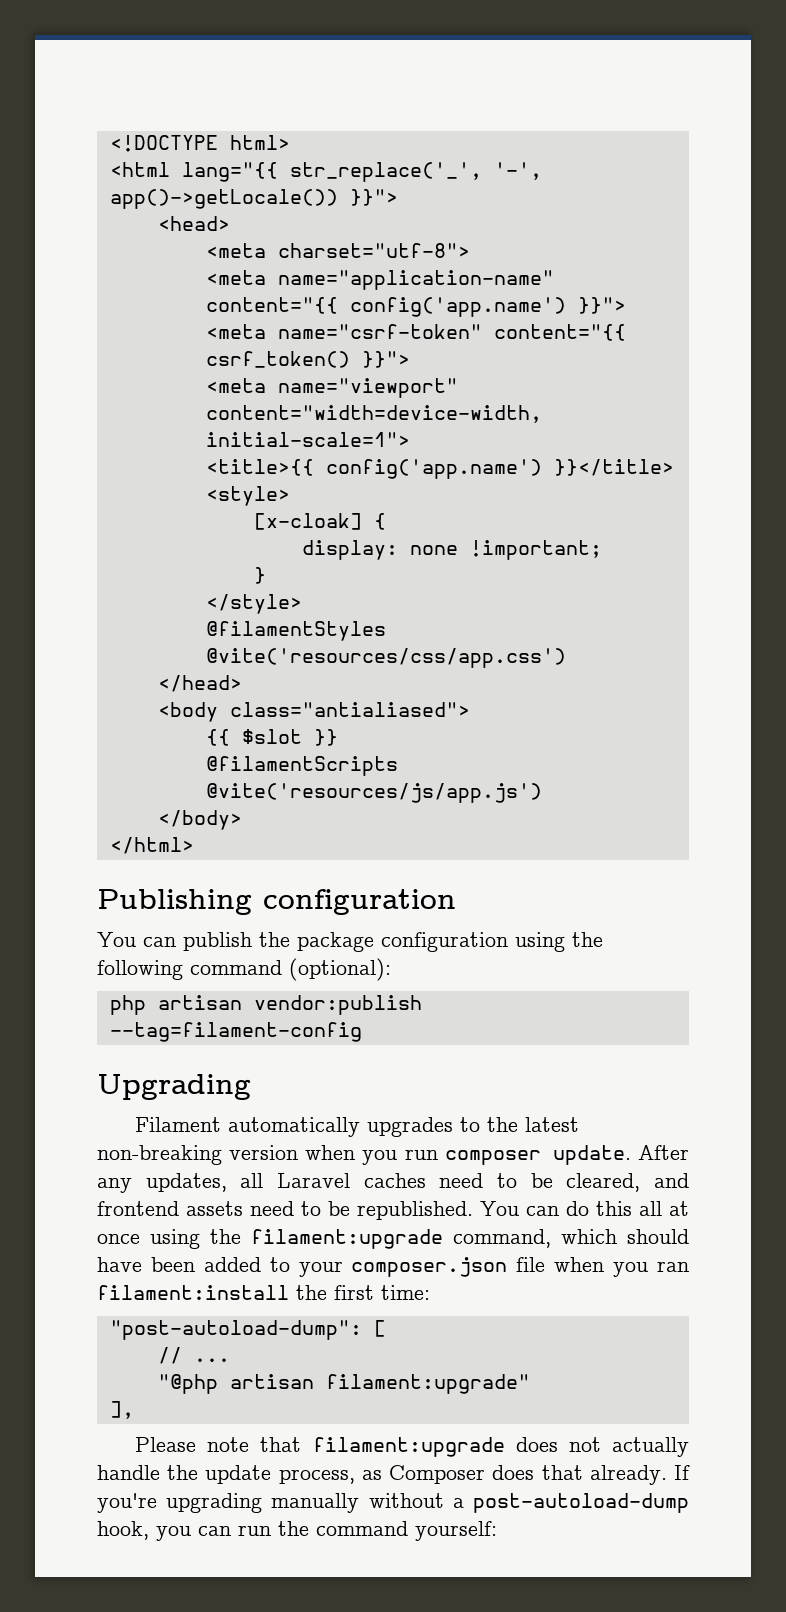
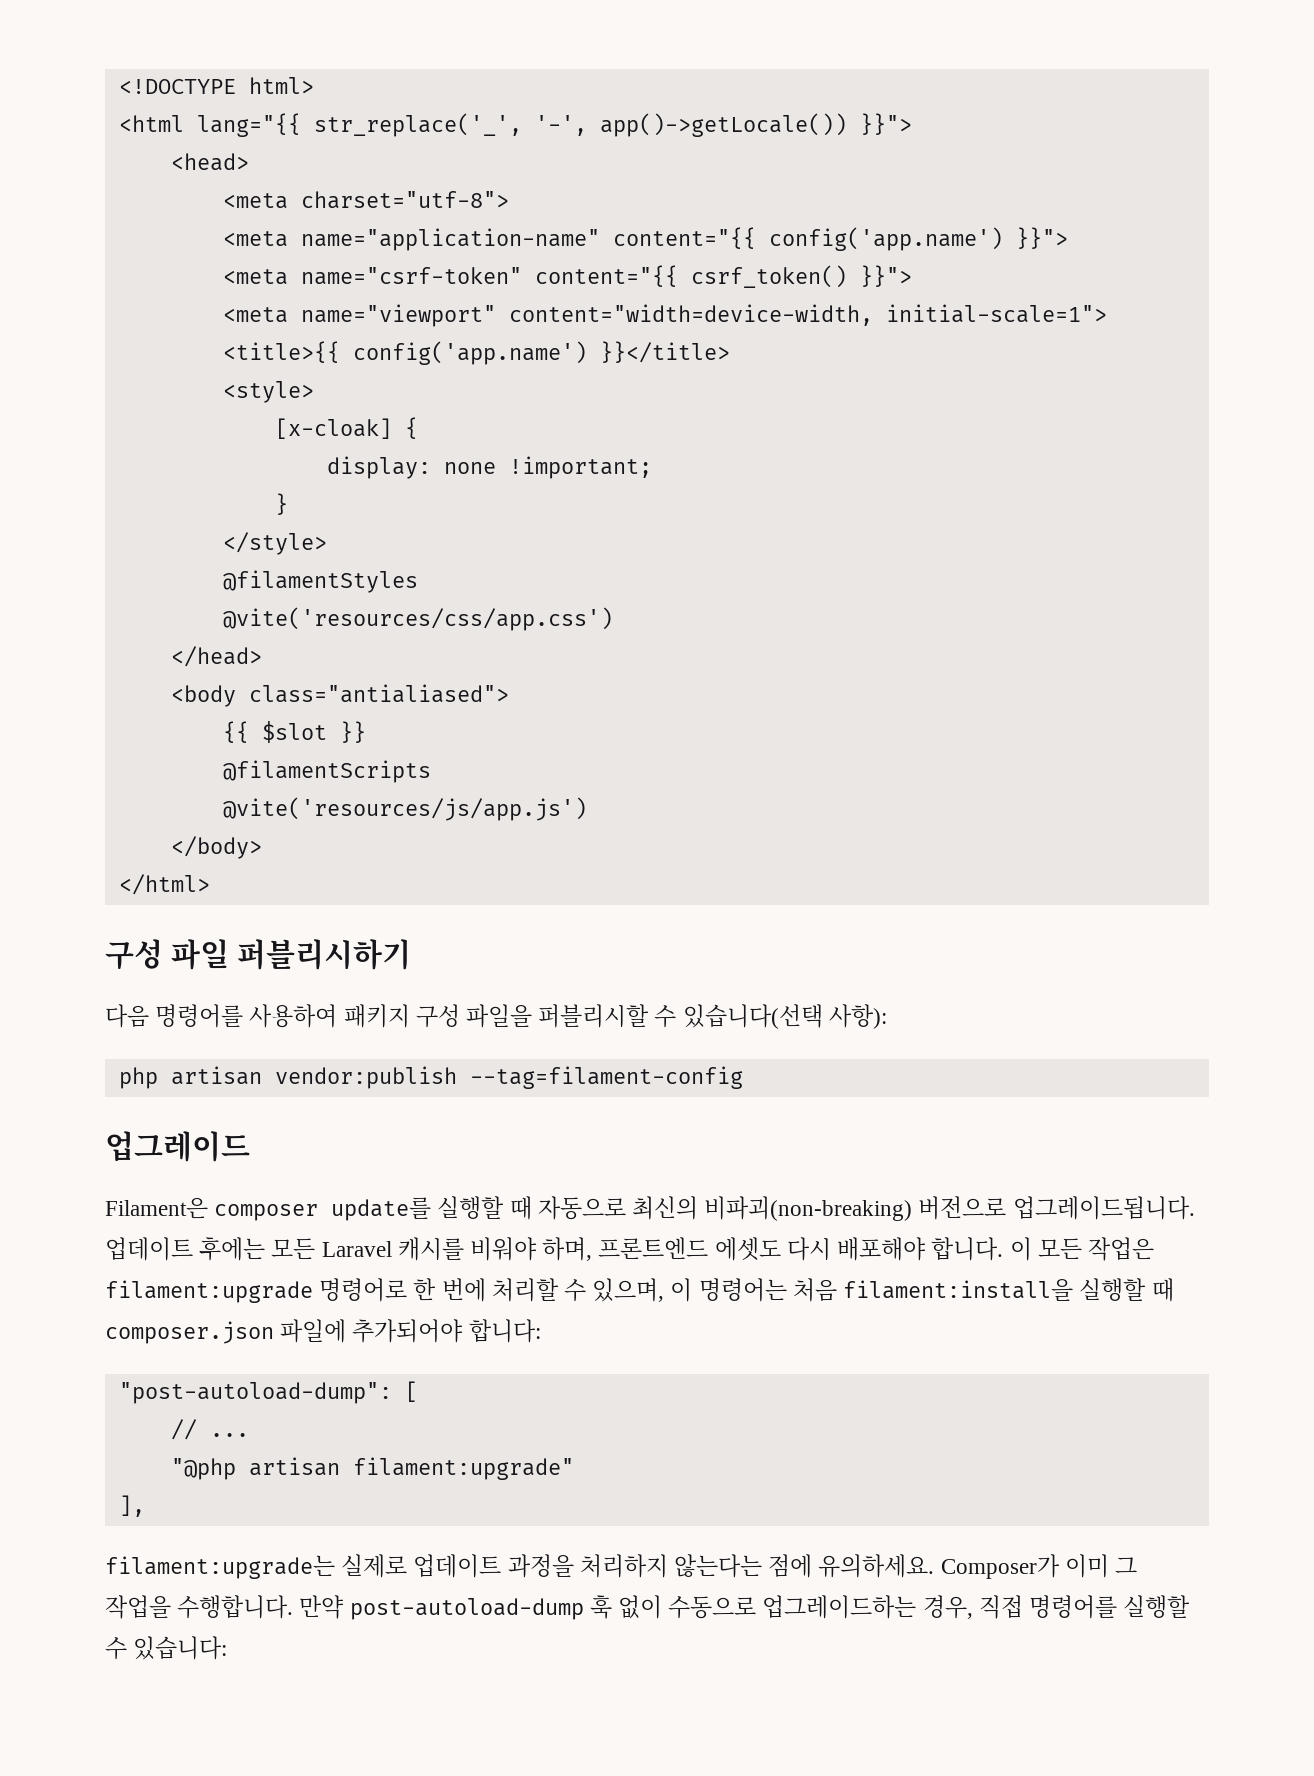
- Publishing configuration
- You can publish the package configuration using the following command (optional):
+ 구성 파일 퍼블리시하기
+ 다음 명령어를 사용하여 패키지 구성 파일을 퍼블리시할 수 있습니다(선택 사항):
  php artisan vendor:publish --tag=filament-config
- Upgrading
- Filament automatically upgrades to the latest non-breaking version when you run composer update. After any updates, all Laravel caches need to be cleared, and frontend assets need to be republished. You can do this all at once using the filament:upgrade command, which should have been added to your composer.json file when you ran filament:install the first time:
+ 업그레이드
+ Filament은 composer update를 실행할 때 자동으로 최신의 비파괴(non-breaking) 버전으로 업그레이드됩니다. 업데이트 후에는 모든 Laravel 캐시를 비워야 하며, 프론트엔드 에셋도 다시 배포해야 합니다. 이 모든 작업은 filament:upgrade 명령어로 한 번에 처리할 수 있으며, 이 명령어는 처음 filament:install을 실행할 때 composer.json 파일에 추가되어야 합니다:
- Please note that filament:upgrade does not actually handle the update process, as Composer does that already. If you're upgrading manually without a post-autoload-dump hook, you can run the command yourself:
+ filament:upgrade는 실제로 업데이트 과정을 처리하지 않는다는 점에 유의하세요. Composer가 이미 그 작업을 수행합니다. 만약 post-autoload-dump 훅 없이 수동으로 업그레이드하는 경우, 직접 명령어를 실행할 수 있습니다:

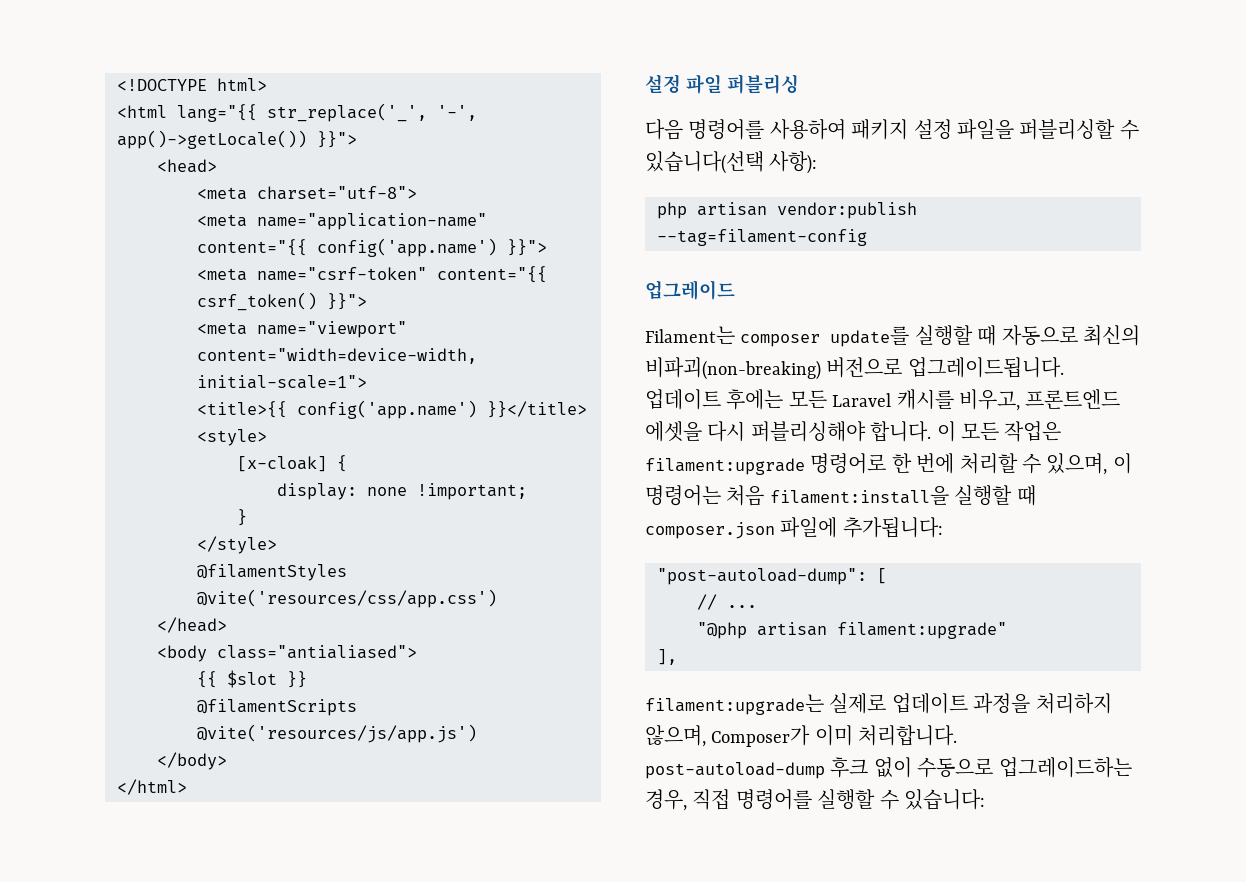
- 구성 파일 퍼블리시하기
+ 설정 파일 퍼블리싱
- 다음 명령어를 사용하여 패키지 구성 파일을 퍼블리시할 수 있습니다(선택 사항):
+ 다음 명령어를 사용하여 패키지 설정 파일을 퍼블리싱할 수 있습니다(선택 사항):
- Filament은 composer update를 실행할 때 자동으로 최신의 비파괴(non-breaking) 버전으로 업그레이드됩니다.
+ Filament는 composer update를 실행할 때 자동으로 최신의 비파괴(non-breaking) 버전으로 업그레이드됩니다.
- 업데이트 후에는 모든 Laravel 캐시를 비워야 하며, 프론트엔드 에셋도 다시 배포해야 합니다.
+ 업데이트 후에는 모든 Laravel 캐시를 비우고, 프론트엔드 에셋을 다시 퍼블리싱해야 합니다.
- 이 모든 작업은 filament:upgrade 명령어로 한 번에 처리할 수 있으며, 이 명령어는 처음 filament:install을 실행할 때 composer.json 파일에 추가되어야 합니다:
+ 이 모든 작업은 filament:upgrade 명령어로 한 번에 처리할 수 있으며, 이 명령어는 처음 filament:install을 실행할 때 composer.json 파일에 추가됩니다:
- filament:upgrade는 실제로 업데이트 과정을 처리하지 않는다는 점에 유의하세요. Composer가 이미 그 작업을 수행합니다. 만약 post-autoload-dump 훅 없이 수동으로 업그레이드하는 경우, 직접 명령어를 실행할 수 있습니다:
+ filament:upgrade는 실제로 업데이트 과정을 처리하지 않으며, Composer가 이미 처리합니다. post-autoload-dump 후크 없이 수동으로 업그레이드하는 경우, 직접 명령어를 실행할 수 있습니다:

